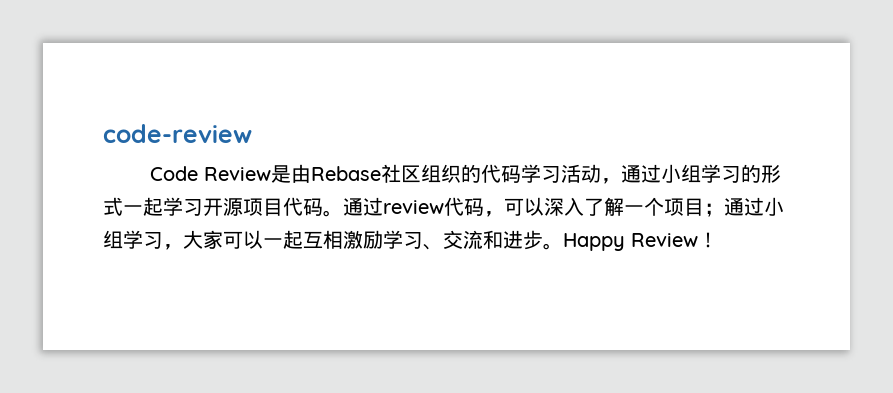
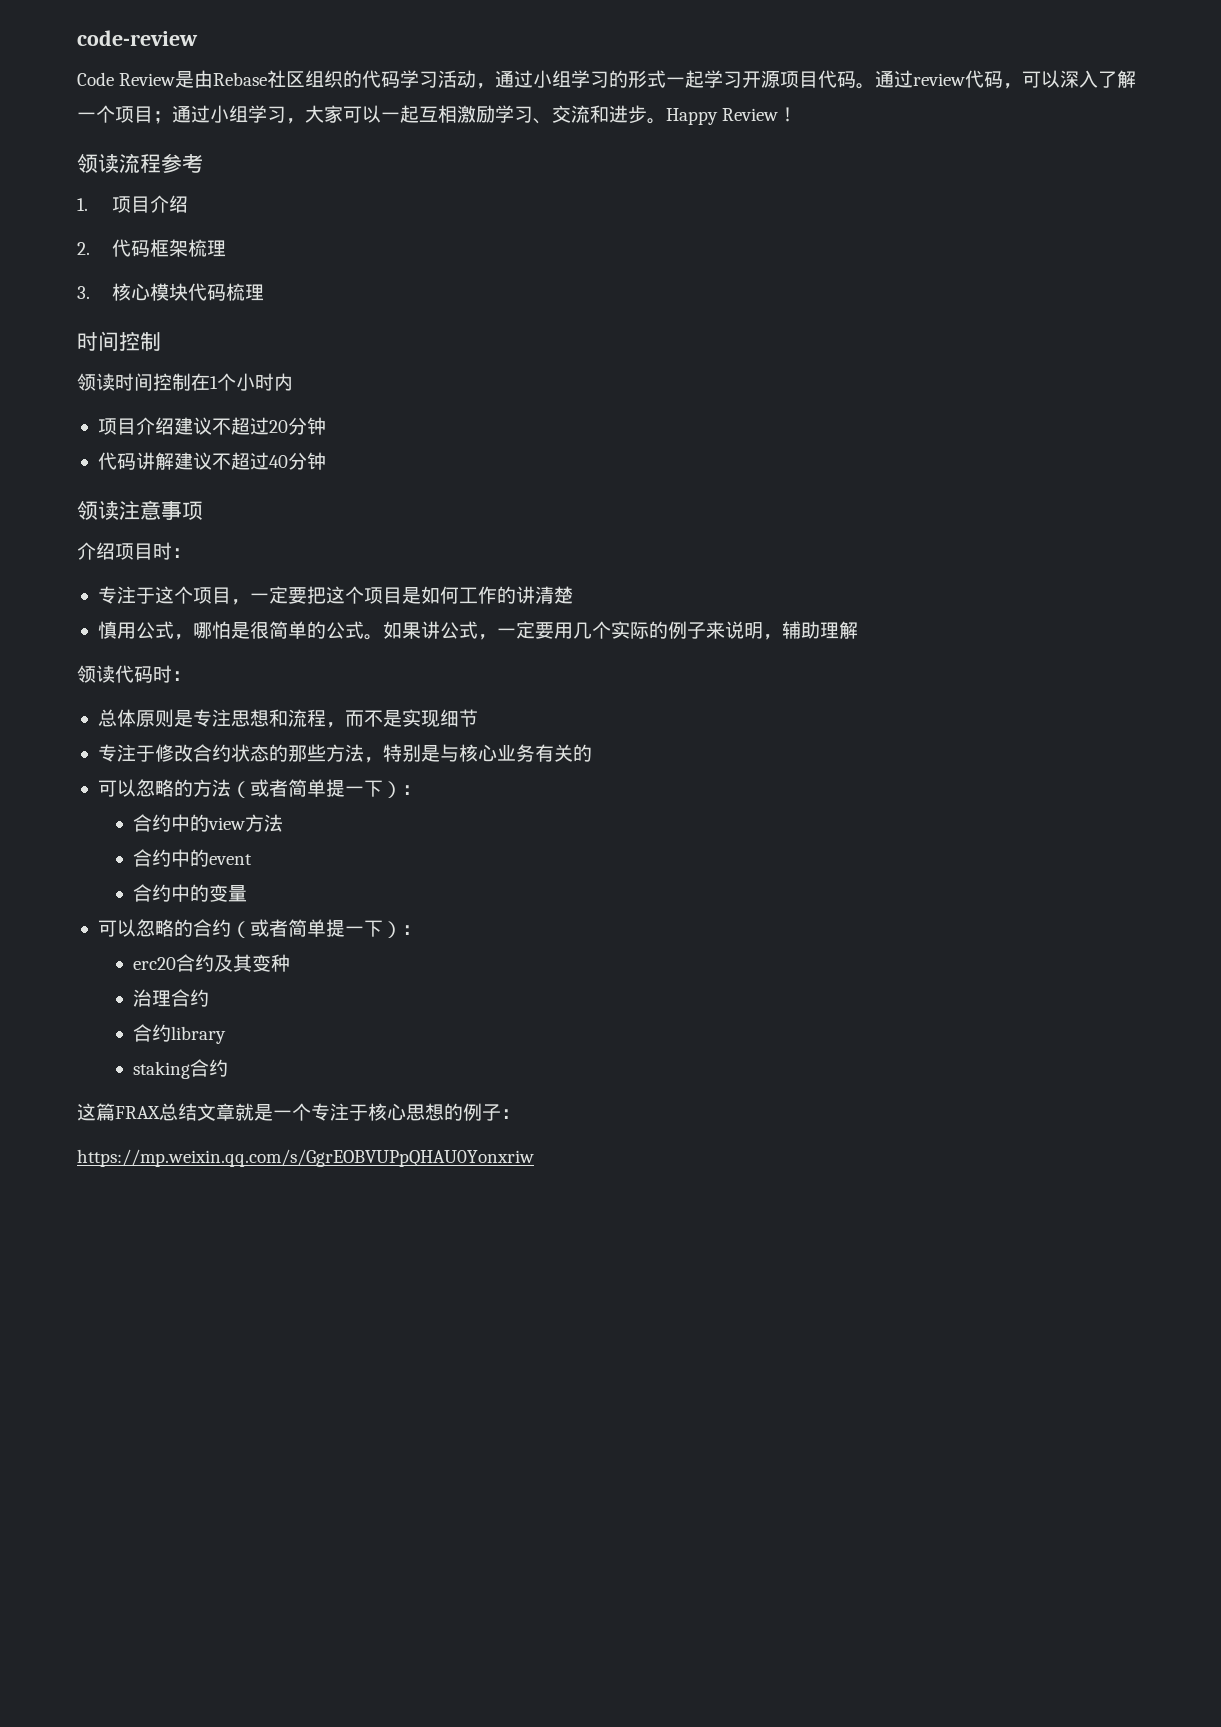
+ 领读流程参考
+ 1.项目介绍
+ 2.代码框架梳理
+ 3.核心模块代码梳理
+ 时间控制
+ 领读时间控制在1个小时内
+ 项目介绍建议不超过20分钟
+ 代码讲解建议不超过40分钟
+ 领读注意事项
+ 介绍项目时：
+ 专注于这个项目，一定要把这个项目是如何工作的讲清楚
+ 慎用公式，哪怕是很简单的公式。如果讲公式，一定要用几个实际的例子来说明，辅助理解
+ 领读代码时：
+ 总体原则是专注思想和流程，而不是实现细节
+ 专注于修改合约状态的那些方法，特别是与核心业务有关的
+ 可以忽略的方法（或者简单提一下）：
+ 合约中的view方法
+ 合约中的event
+ 合约中的变量
+ 可以忽略的合约（或者简单提一下）：
+ erc20合约及其变种
+ 治理合约
+ 合约library
+ staking合约
+ 这篇FRAX总结文章就是一个专注于核心思想的例子：
+ https://mp.weixin.qq.com/s/GgrEOBVUPpQHAU0Yonxriw

